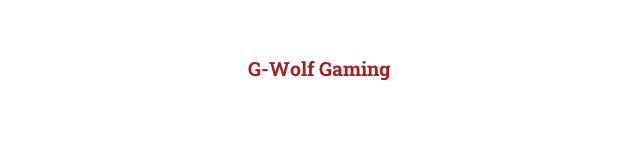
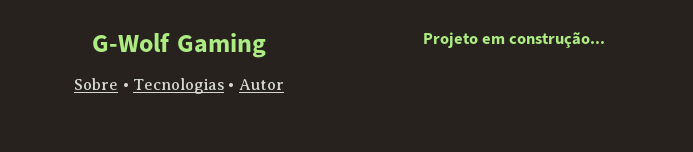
+ Sobre • Tecnologias • Autor
+ Projeto em construção...

